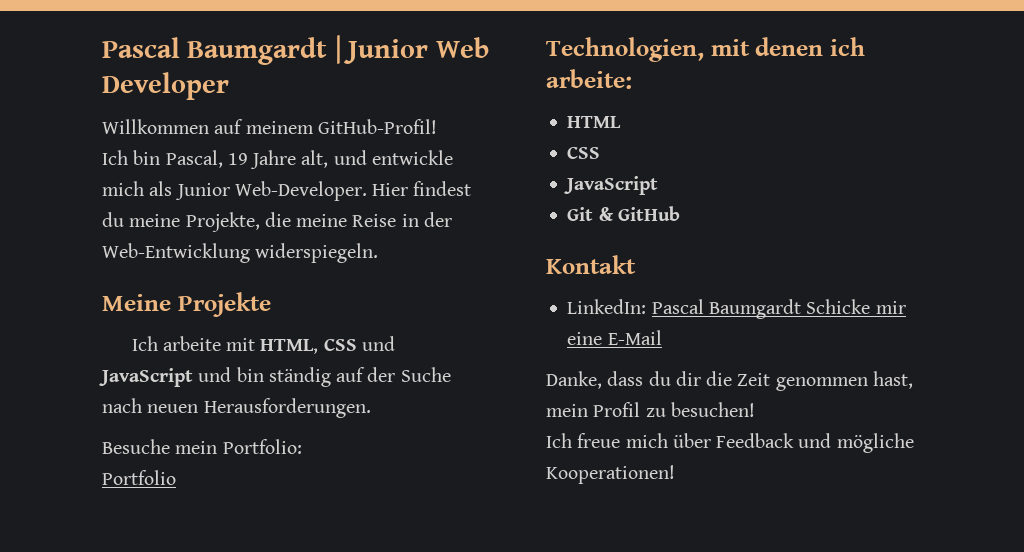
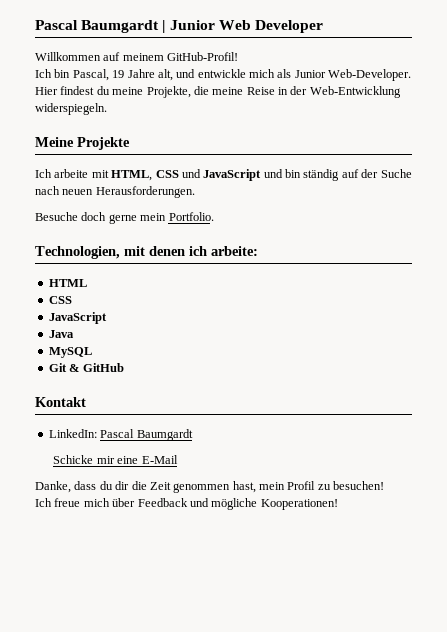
- Besuche mein Portfolio:
- Portfolio
+ Besuche doch gerne mein Portfolio.
+ Java
+ MySQL
- LinkedIn: Pascal Baumgardt Schicke mir eine E-Mail
+ LinkedIn: Pascal Baumgardt
+ Schicke mir eine E-Mail

